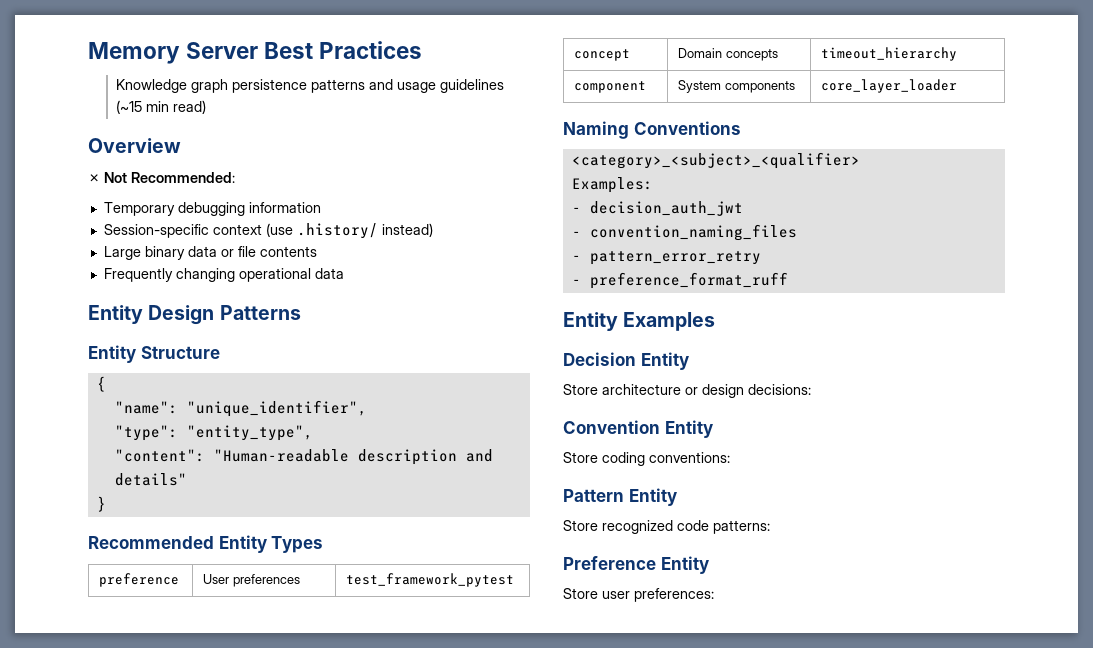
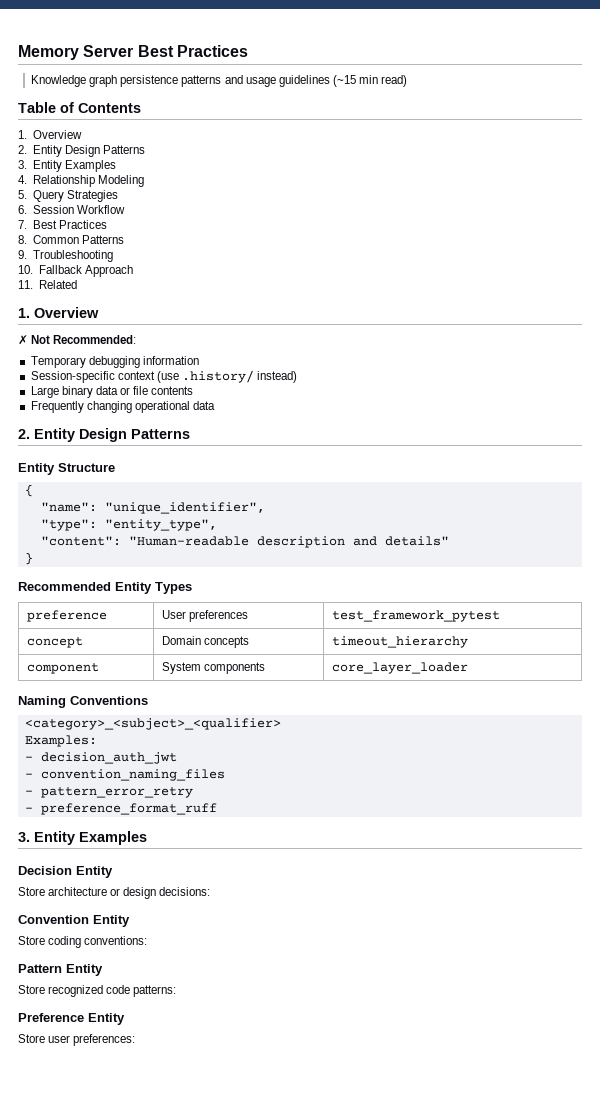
- Overview
+ Table of Contents
+ 1. Overview
+ 2. Entity Design Patterns
+ 3. Entity Examples
+ 4. Relationship Modeling
+ 5. Query Strategies
+ 6. Session Workflow
+ 7. Best Practices
+ 8. Common Patterns
+ 9. Troubleshooting
+ 10. Fallback Approach
+ 11. Related
+ 1. Overview
  Frequently changing operational data
- Entity Design Patterns
+ 2. Entity Design Patterns
  - preference_format_ruff
- Entity Examples
+ 3. Entity Examples

